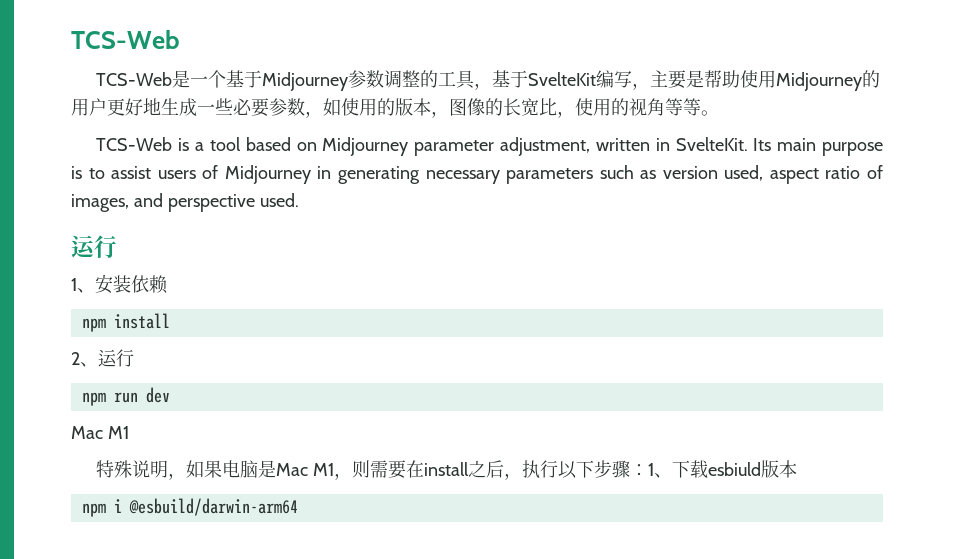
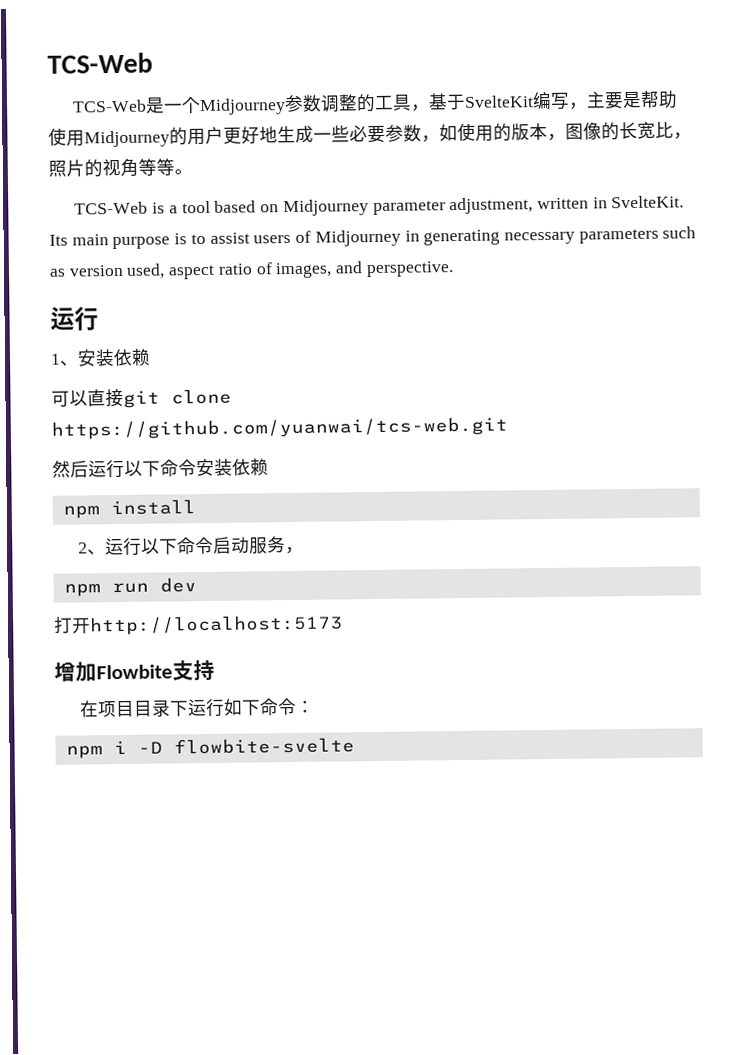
- TCS-Web是一个基于Midjourney参数调整的工具，基于SvelteKit编写，主要是帮助使用Midjourney的用户更好地生成一些必要参数，如使用的版本，图像的长宽比，使用的视角等等。
+ TCS-Web是一个Midjourney参数调整的工具，基于SvelteKit编写，主要是帮助使用Midjourney的用户更好地生成一些必要参数，如使用的版本，图像的长宽比，照片的视角等等。
- Its main purpose is to assist users of Midjourney in generating necessary parameters such as version used, aspect ratio of images, and perspective used.
+ Its main purpose is to assist users of Midjourney in generating necessary parameters such as version used, aspect ratio of images, and perspective.
+ 可以直接git clone https://github.com/yuanwai/tcs-web.git
+ 然后运行以下命令安装依赖
- 2、运行
+ 2、运行以下命令启动服务，
  npm run dev
- Mac M1
- 特殊说明，如果电脑是Mac M1，则需要在install之后，执行以下步骤：1、下载esbiuld版本
+ 打开http://localhost:5173
+ 增加Flowbite支持
+ 在项目目录下运行如下命令：
- npm i @esbuild/darwin-arm64
+ npm i -D flowbite-svelte

